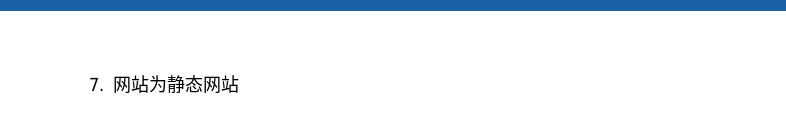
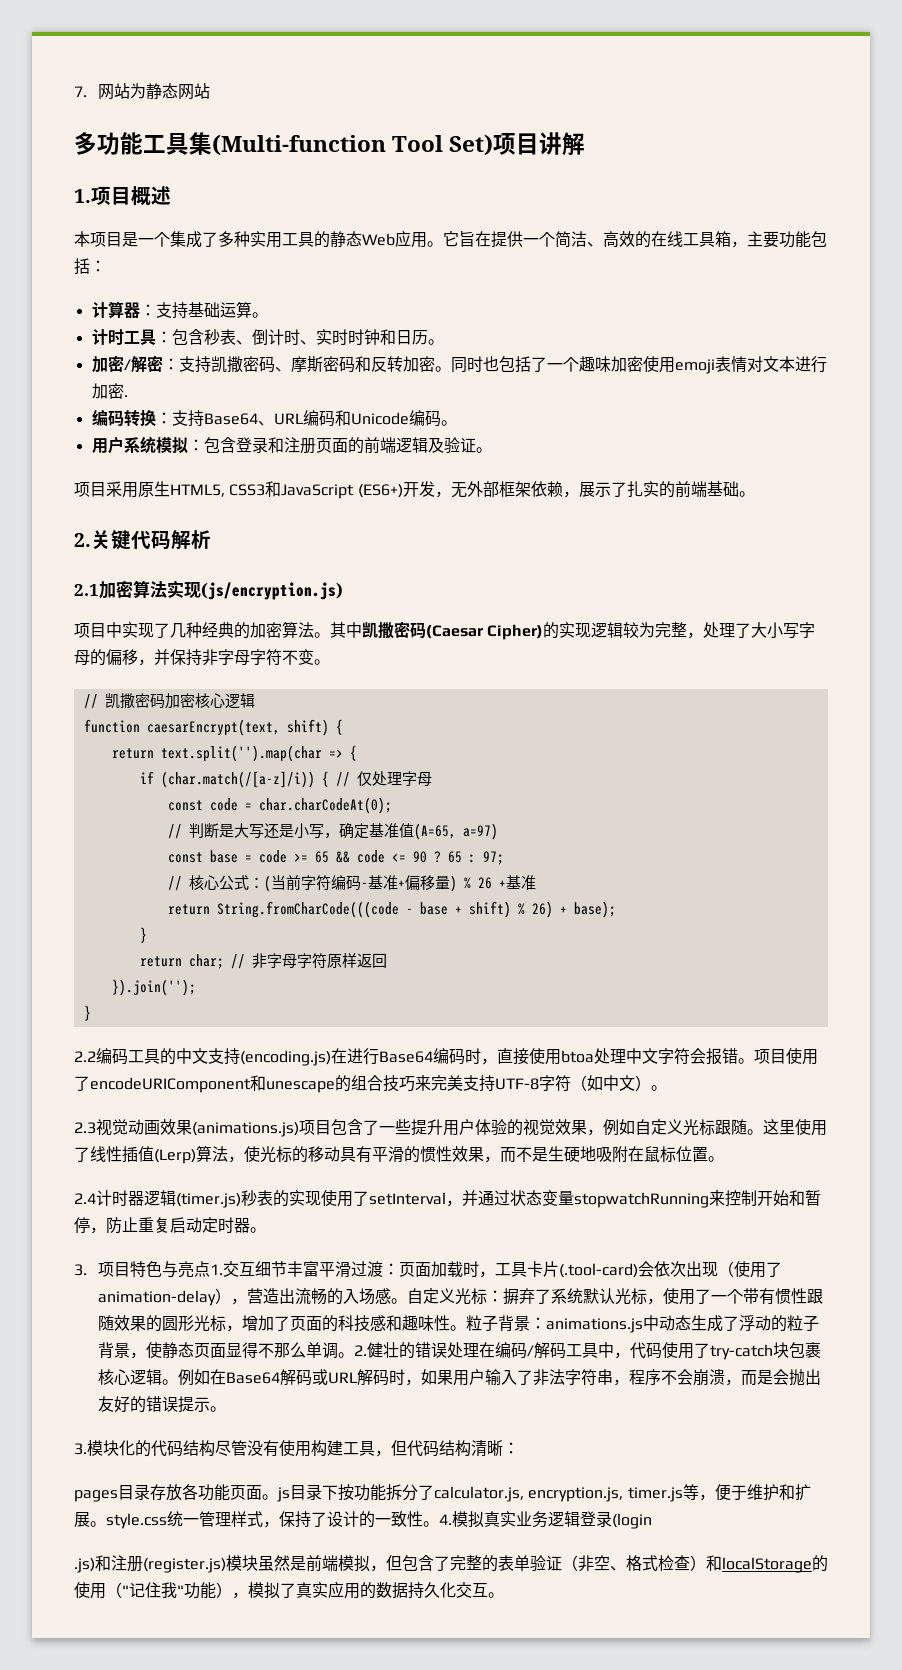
+ 多功能工具集(Multi-function Tool Set)项目讲解
+ 1.项目概述
+ 本项目是一个集成了多种实用工具的静态Web应用。它旨在提供一个简洁、高效的在线工具箱，主要功能包括：
+ 计算器：支持基础运算。
+ 计时工具：包含秒表、倒计时、实时时钟和日历。
+ 加密/解密：支持凯撒密码、摩斯密码和反转加密。同时也包括了一个趣味加密使用emoji表情对文本进行加密.
+ 编码转换：支持Base64、URL编码和Unicode编码。
+ 用户系统模拟：包含登录和注册页面的前端逻辑及验证。
+ 项目采用原生HTML5, CSS3和JavaScript (ES6+)开发，无外部框架依赖，展示了扎实的前端基础。
+ 2.关键代码解析
+ 2.1加密算法实现(js/encryption.js)
+ 项目中实现了几种经典的加密算法。其中凯撒密码(Caesar Cipher)的实现逻辑较为完整，处理了大小写字母的偏移，并保持非字母字符不变。
+ // 凯撒密码加密核心逻辑
+ function caesarEncrypt(text, shift) {
+ return text.split('').map(char => {
+ if (char.match(/[a-z]/i)) { // 仅处理字母
+ const code = char.charCodeAt(0);
+ // 判断是大写还是小写，确定基准值(A=65, a=97)
+ const base = code >= 65 && code <= 90 ? 65 : 97;
+ // 核心公式：(当前字符编码-基准+偏移量) % 26 +基准
+ return String.fromCharCode(((code - base + shift) % 26) + base);
+ }
+ return char; // 非字母字符原样返回
+ }).join('');
+ }
+ 2.2编码工具的中文支持(encoding.js)在进行Base64编码时，直接使用btoa处理中文字符会报错。项目使用了encodeURIComponent和unescape的组合技巧来完美支持UTF-8字符（如中文）。
+ 2.3视觉动画效果(animations.js)项目包含了一些提升用户体验的视觉效果，例如自定义光标跟随。这里使用了线性插值(Lerp)算法，使光标的移动具有平滑的惯性效果，而不是生硬地吸附在鼠标位置。
+ 2.4计时器逻辑(timer.js)秒表的实现使用了setInterval，并通过状态变量stopwatchRunning来控制开始和暂停，防止重复启动定时器。
+ 3.项目特色与亮点1.交互细节丰富平滑过渡：页面加载时，工具卡片(.tool-card)会依次出现（使用了animation-delay），营造出流畅的入场感。自定义光标：摒弃了系统默认光标，使用了一个带有惯性跟随效果的圆形光标，增加了页面的科技感和趣味性。粒子背景：animations.js中动态生成了浮动的粒子背景，使静态页面显得不那么单调。2.健壮的错误处理在编码/解码工具中，代码使用了try-catch块包裹核心逻辑。例如在Base64解码或URL解码时，如果用户输入了非法字符串，程序不会崩溃，而是会抛出友好的错误提示。
+ 3.模块化的代码结构尽管没有使用构建工具，但代码结构清晰：
+ pages目录存放各功能页面。js目录下按功能拆分了calculator.js, encryption.js, timer.js等，便于维护和扩展。style.css统一管理样式，保持了设计的一致性。4.模拟真实业务逻辑登录(login
+ .js)和注册(register.js)模块虽然是前端模拟，但包含了完整的表单验证（非空、格式检查）和localStorage的使用（"记住我"功能），模拟了真实应用的数据持久化交互。

